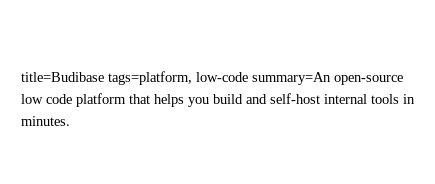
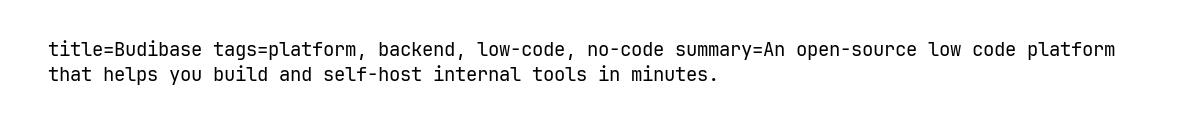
- title=Budibase tags=platform, low-code summary=An open-source low code platform that helps you build and self-host internal tools in minutes.
+ title=Budibase tags=platform, backend, low-code, no-code summary=An open-source low code platform that helps you build and self-host internal tools in minutes.

